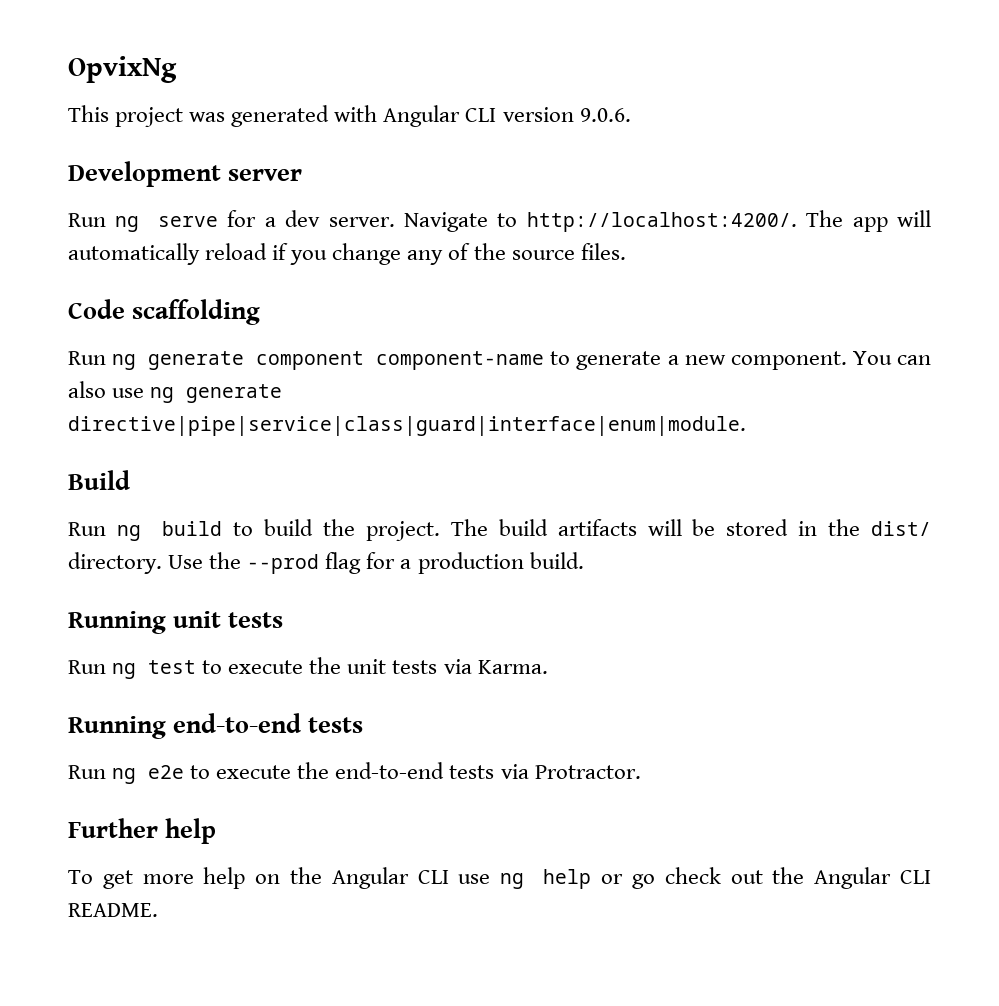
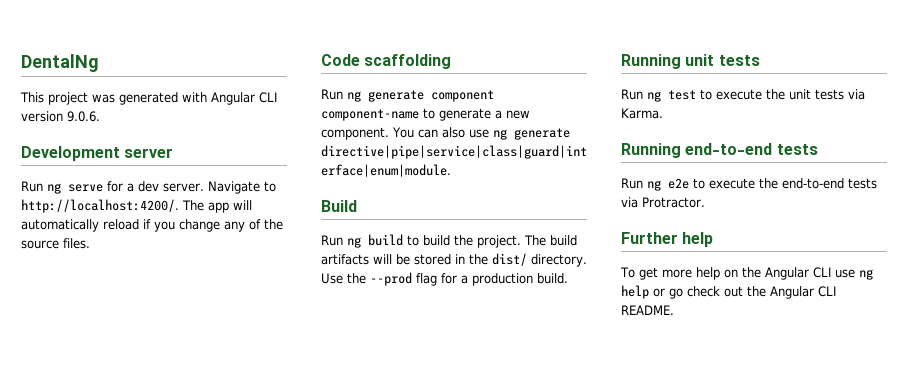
- OpvixNg
+ DentalNg

